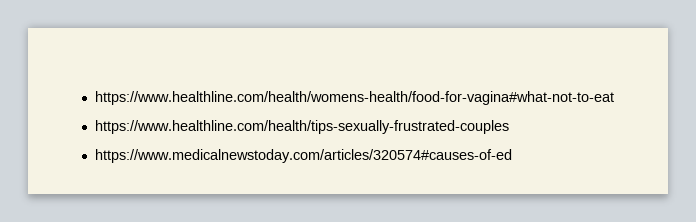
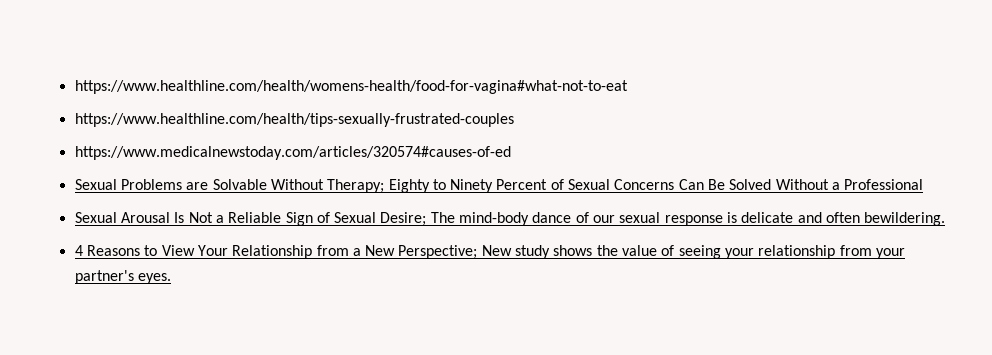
+ Sexual Problems are Solvable Without Therapy; Eighty to Ninety Percent of Sexual Concerns Can Be Solved Without a Professional
+ Sexual Arousal Is Not a Reliable Sign of Sexual Desire; The mind-body dance of our sexual response is delicate and often bewildering.
+ 4 Reasons to View Your Relationship from a New Perspective; New study shows the value of seeing your relationship from your partner's eyes.

